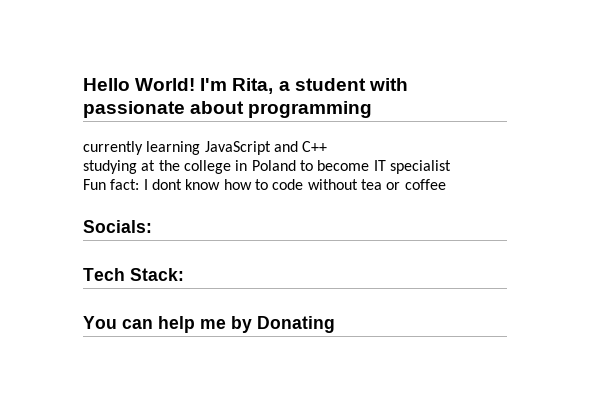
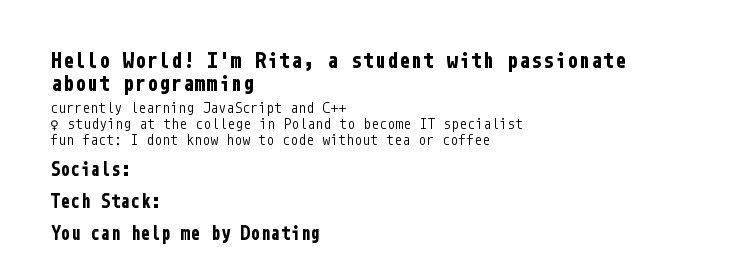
- studying at the college in Poland to become IT specialist
+ ♀ studying at the college in Poland to become IT specialist
- Fun fact: I dont know how to code without tea or coffee
+ fun fact: I dont know how to code without tea or coffee

